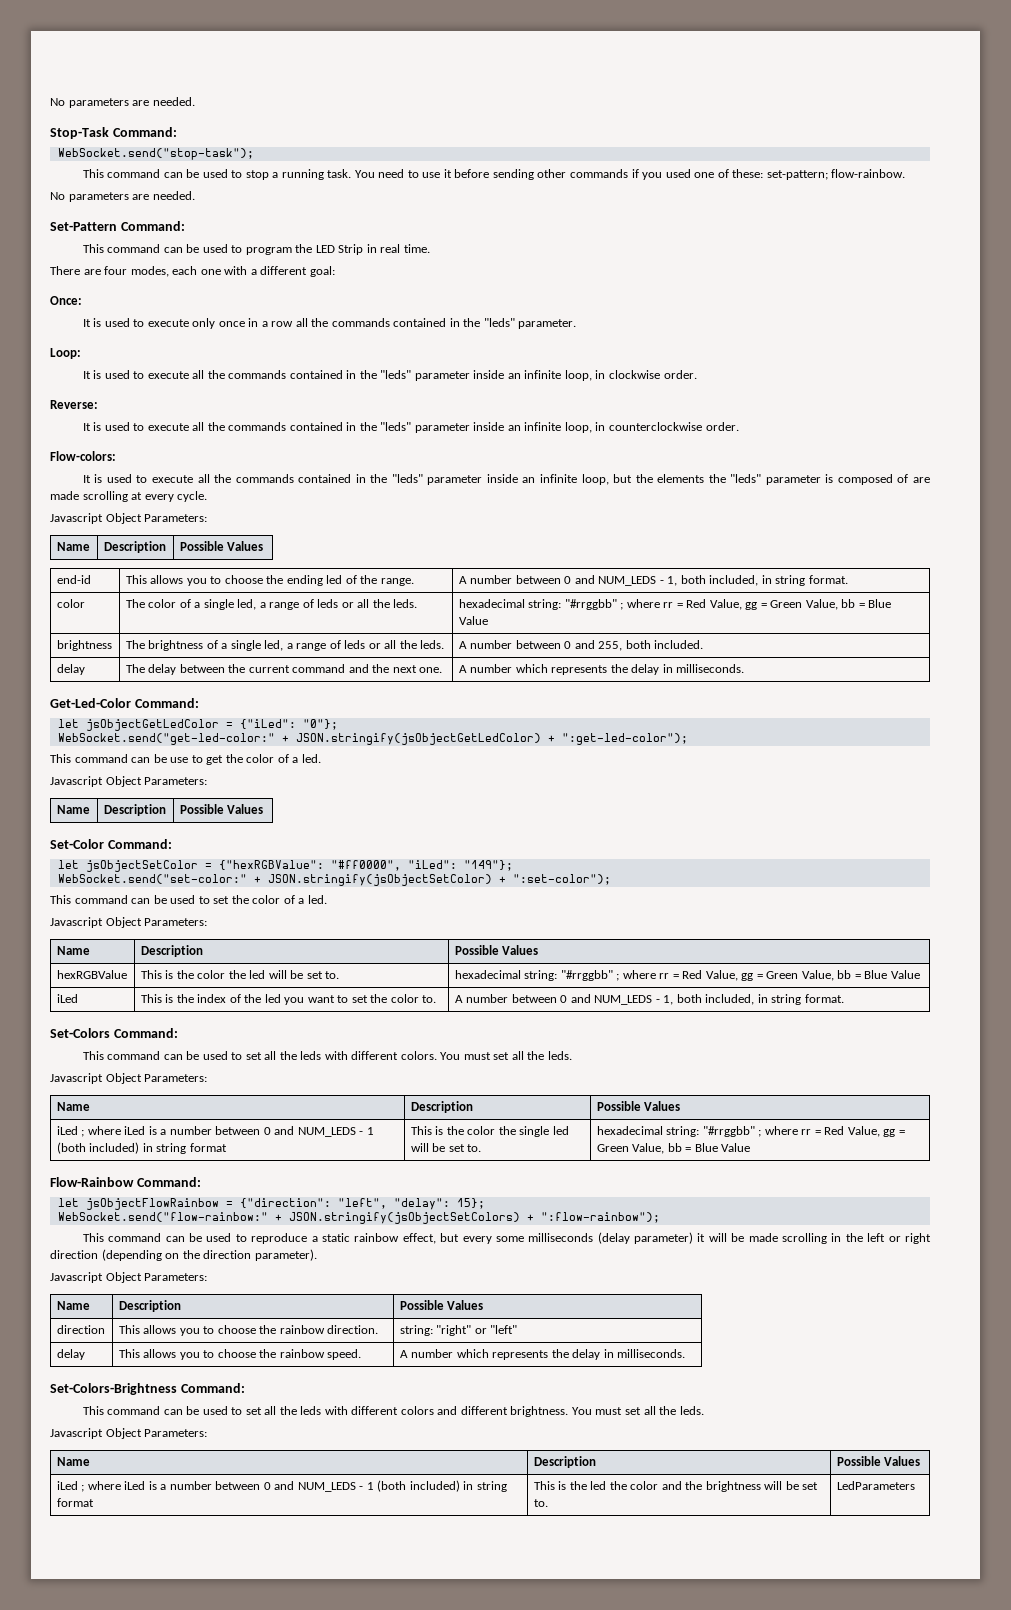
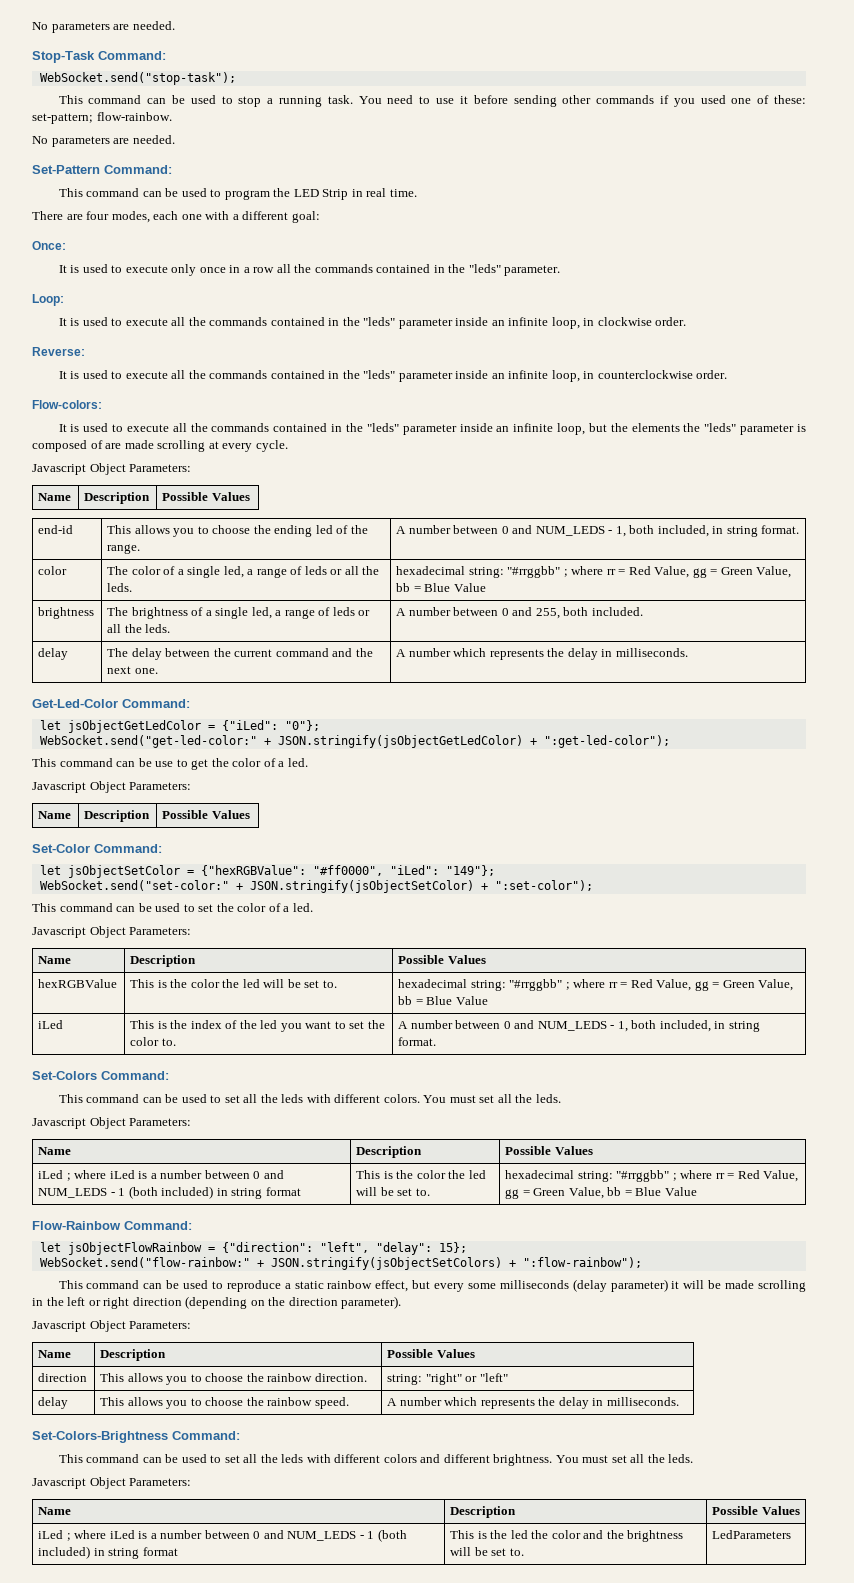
- iLed ; where iLed is a number between 0 and NUM_LEDS - 1 (both included) in string format | This is the color the single led will be set to.
+ iLed ; where iLed is a number between 0 and NUM_LEDS - 1 (both included) in string format | This is the color the led will be set to.

